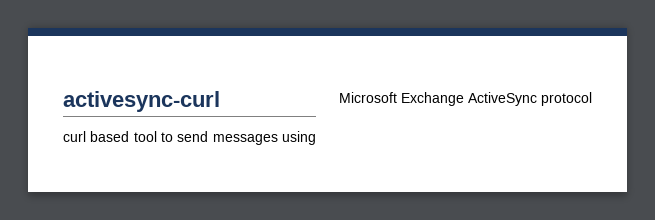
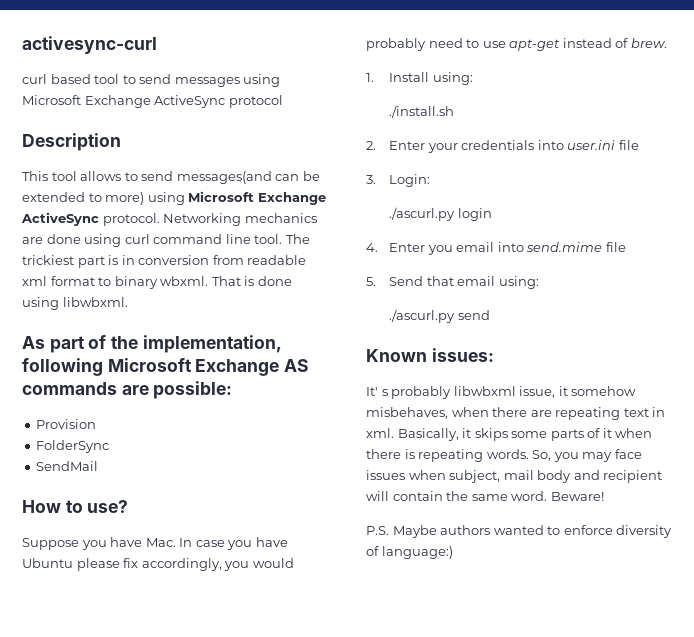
+ Description
+ This tool allows to send messages(and can be extended to more) using Microsoft Exchange ActiveSync protocol. Networking mechanics are done using curl command line tool. The trickiest part is in conversion from readable xml format to binary wbxml. That is done using libwbxml.
+ As part of the implementation, following Microsoft Exchange AS commands are possible:
+ Provision
+ FolderSync
+ SendMail
+ How to use?
+ Suppose you have Mac. In case you have Ubuntu please fix accordingly, you would probably need to use apt-get instead of brew.
+ 1. Install using:
+ ./install.sh
+ 2. Enter your credentials into user.ini file
+ 3. Login:
+ ./ascurl.py login
+ 4. Enter you email into send.mime file
+ 5. Send that email using:
+ ./ascurl.py send
+ Known issues:
+ It' s probably libwbxml issue, it somehow misbehaves, when there are repeating text in xml. Basically, it skips some parts of it when there is repeating words. So, you may face issues when subject, mail body and recipient will contain the same word. Beware!
+ P.S. Maybe authors wanted to enforce diversity of language:)

